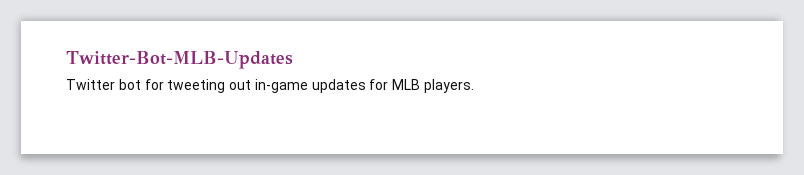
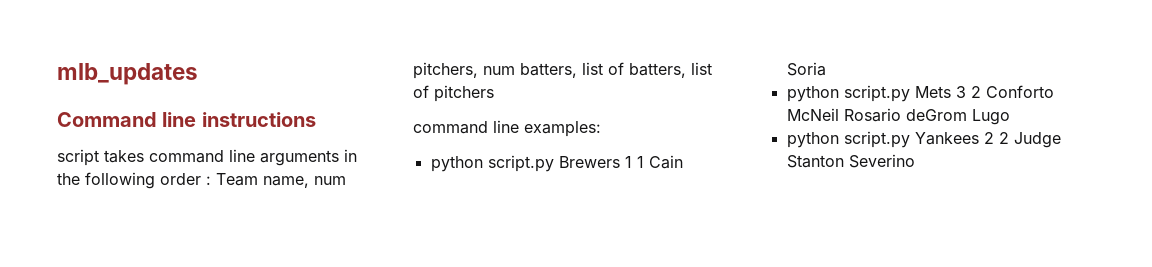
- Twitter-Bot-MLB-Updates
- Twitter bot for tweeting out in-game updates for MLB players.
+ mlb_updates
+ Command line instructions
+ script takes command line arguments in the following order : Team name, num pitchers, num batters, list of batters, list of pitchers
+ command line examples:
+ python script.py Brewers 1 1 Cain Soria
+ python script.py Mets 3 2 Conforto McNeil Rosario deGrom Lugo
+ python script.py Yankees 2 2 Judge Stanton Severino

